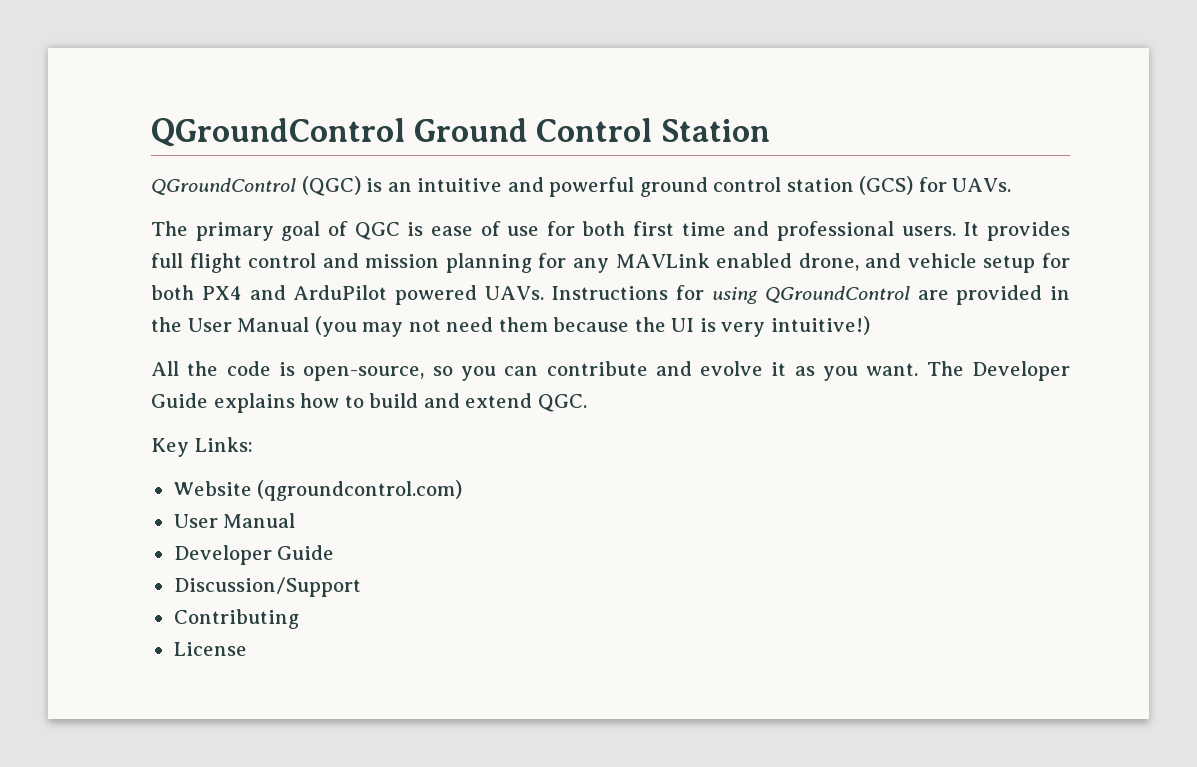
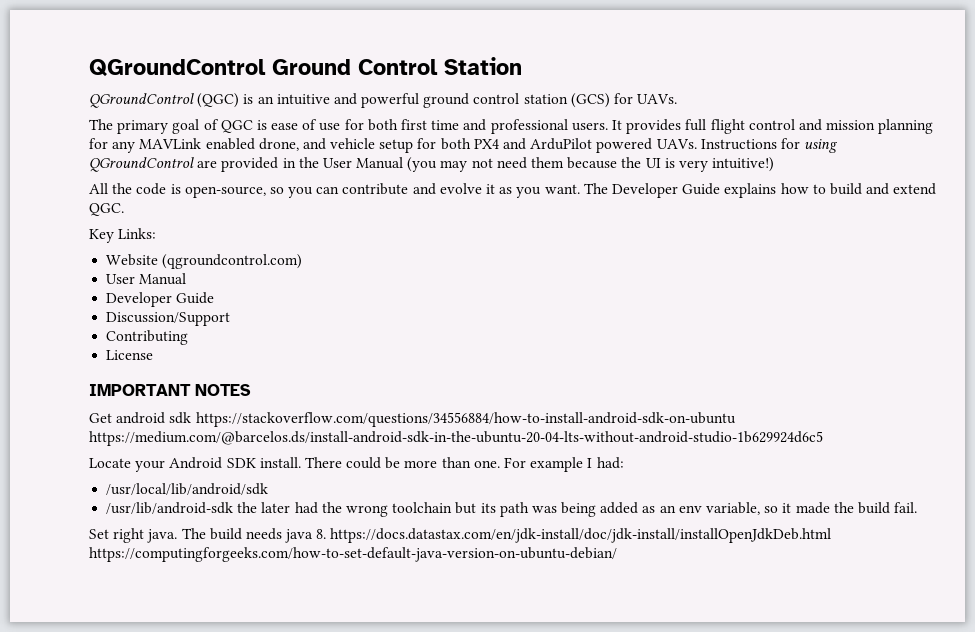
+ IMPORTANT NOTES
+ Get android sdk https://stackoverflow.com/questions/34556884/how-to-install-android-sdk-on-ubuntu https://medium.com/@barcelos.ds/install-android-sdk-in-the-ubuntu-20-04-lts-without-android-studio-1b629924d6c5
+ Locate your Android SDK install. There could be more than one. For example I had:
+ /usr/local/lib/android/sdk
+ /usr/lib/android-sdk the later had the wrong toolchain but its path was being added as an env variable, so it made the build fail.
+ Set right java. The build needs java 8. https://docs.datastax.com/en/jdk-install/doc/jdk-install/installOpenJdkDeb.html https://computingforgeeks.com/how-to-set-default-java-version-on-ubuntu-debian/

